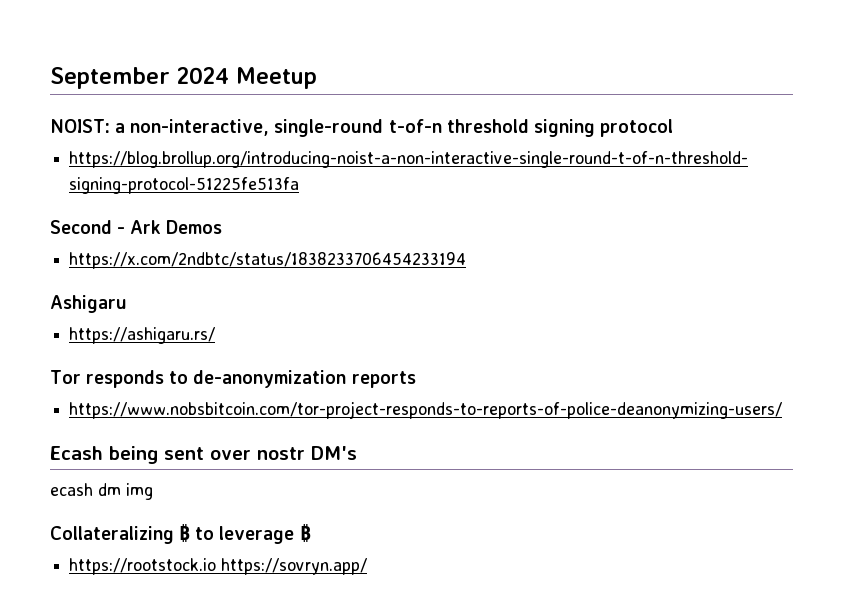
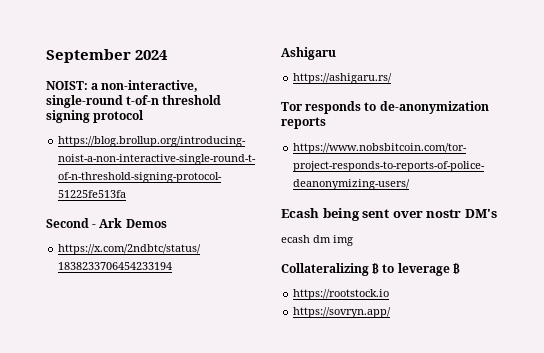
- September 2024 Meetup
+ September 2024
- https://rootstock.io https://sovryn.app/
+ https://rootstock.io
+ https://sovryn.app/

